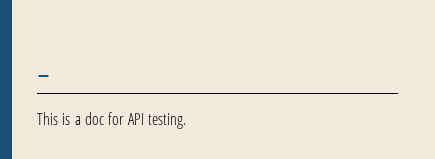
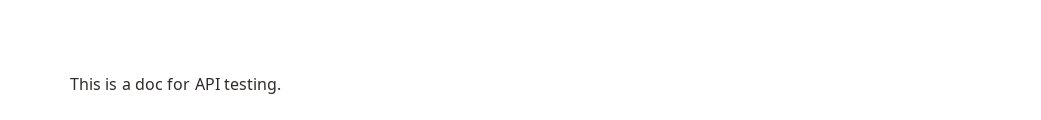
- -

